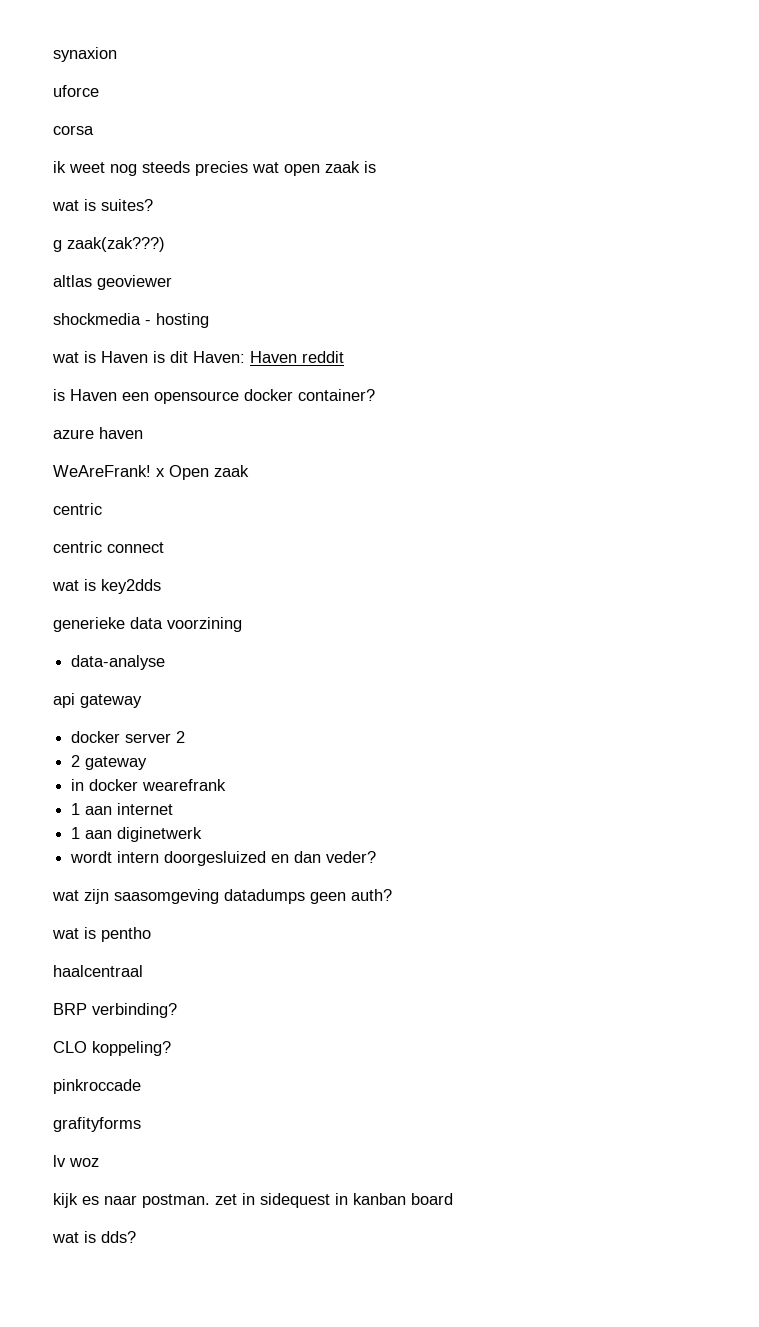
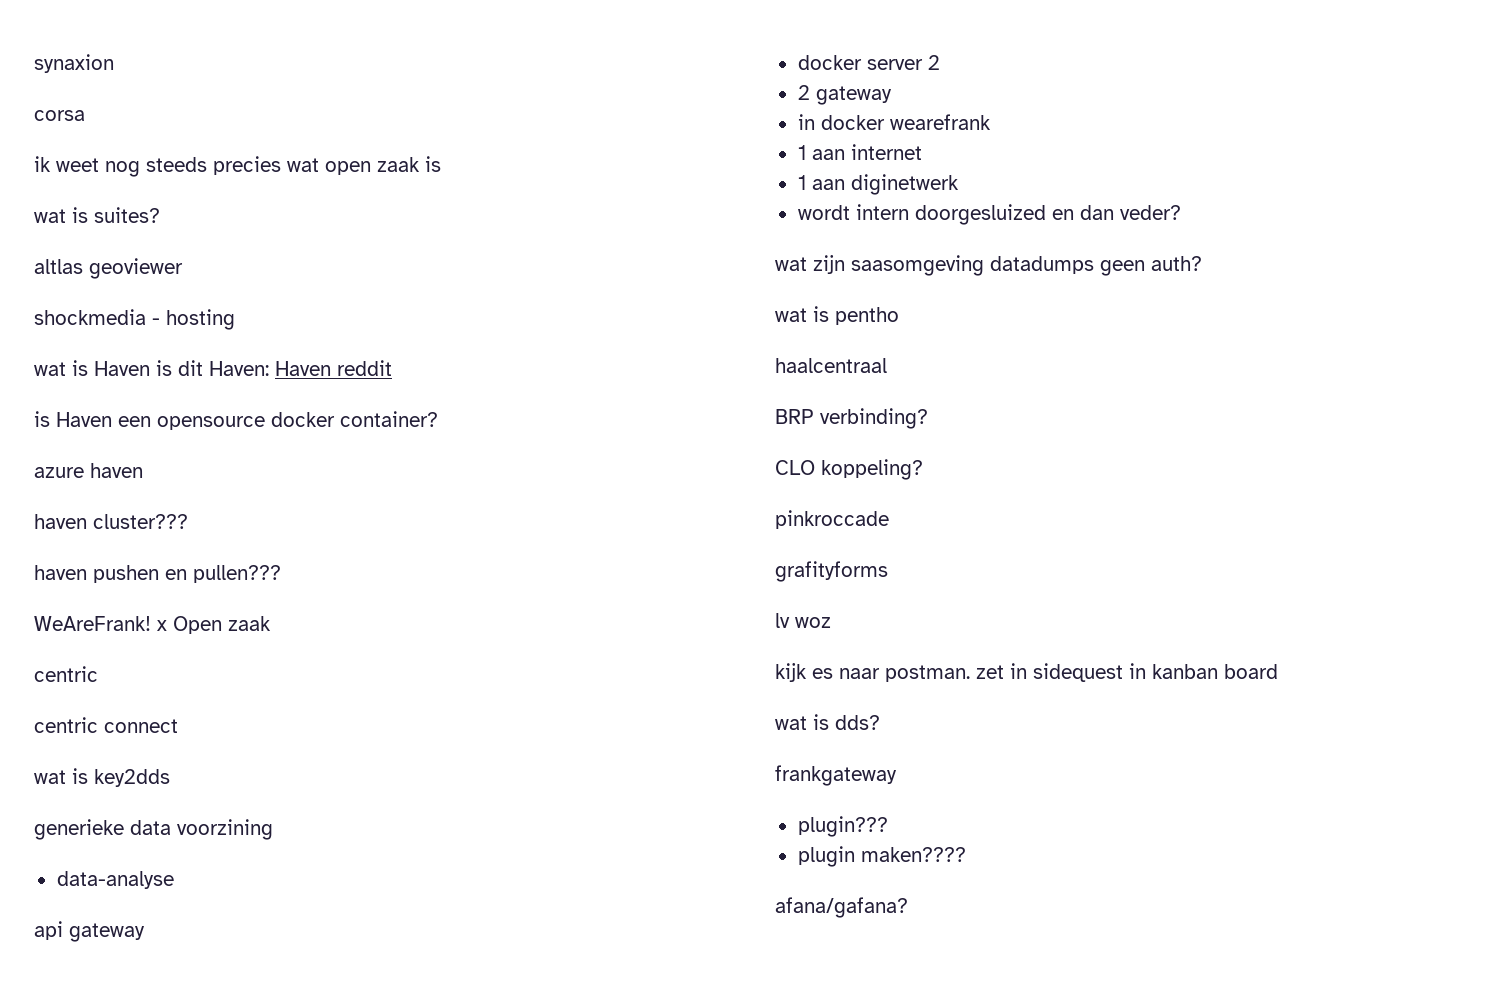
- uforce
- g zaak(zak???)
+ haven cluster???
+ haven pushen en pullen???
+ frankgateway
+ plugin???
+ plugin maken????
+ afana/gafana?

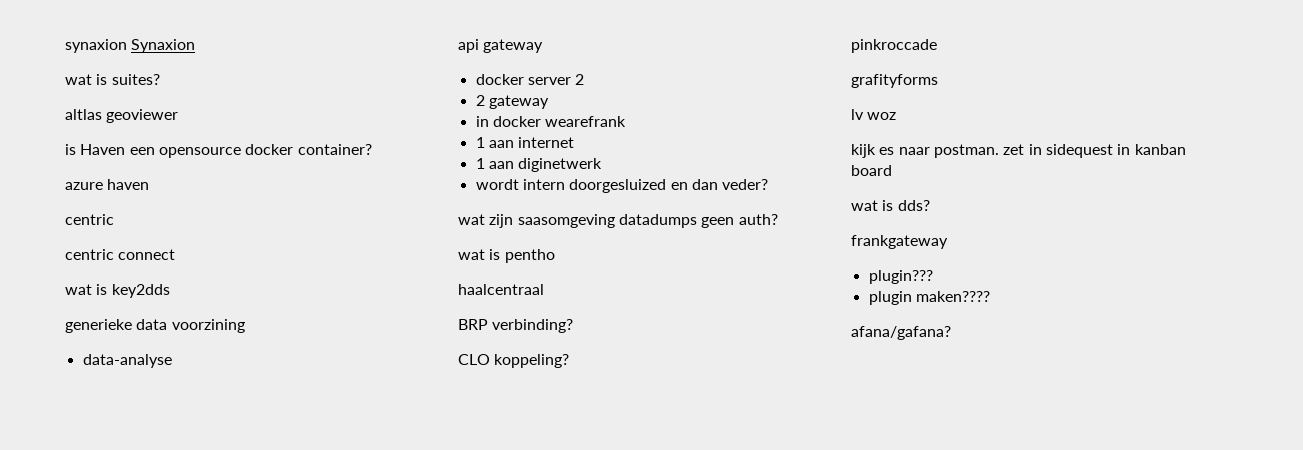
- synaxion
- corsa
- ik weet nog steeds precies wat open zaak is
+ synaxion Synaxion
- shockmedia - hosting
- wat is Haven is dit Haven: Haven reddit
- haven cluster???
- haven pushen en pullen???
- WeAreFrank! x Open zaak

